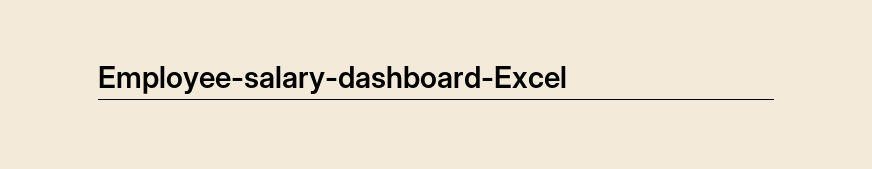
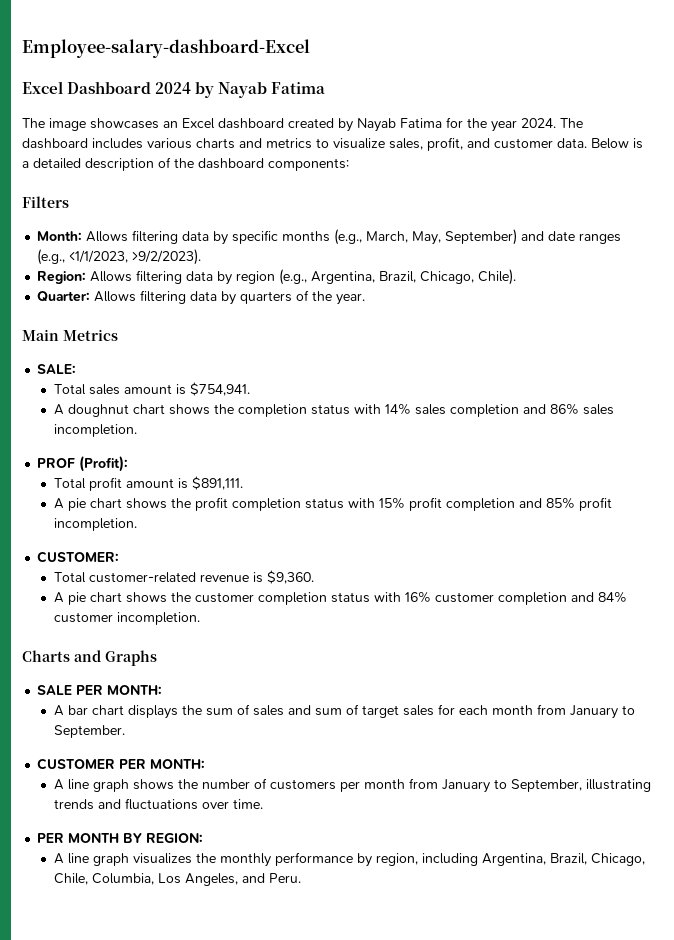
+ Excel Dashboard 2024 by Nayab Fatima
+ The image showcases an Excel dashboard created by Nayab Fatima for the year 2024. The dashboard includes various charts and metrics to visualize sales, profit, and customer data. Below is a detailed description of the dashboard components:
+ Filters
+ Month: Allows filtering data by specific months (e.g., March, May, September) and date ranges (e.g., <1/1/2023, >9/2/2023).
+ Region: Allows filtering data by region (e.g., Argentina, Brazil, Chicago, Chile).
+ Quarter: Allows filtering data by quarters of the year.
+ Main Metrics
+ SALE:
+ Total sales amount is $754,941.
+ A doughnut chart shows the completion status with 14% sales completion and 86% sales incompletion.
+ PROF (Profit):
+ Total profit amount is $891,111.
+ A pie chart shows the profit completion status with 15% profit completion and 85% profit incompletion.
+ CUSTOMER:
+ Total customer-related revenue is $9,360.
+ A pie chart shows the customer completion status with 16% customer completion and 84% customer incompletion.
+ Charts and Graphs
+ SALE PER MONTH:
+ A bar chart displays the sum of sales and sum of target sales for each month from January to September.
+ CUSTOMER PER MONTH:
+ A line graph shows the number of customers per month from January to September, illustrating trends and fluctuations over time.
+ PER MONTH BY REGION:
+ A line graph visualizes the monthly performance by region, including Argentina, Brazil, Chicago, Chile, Columbia, Los Angeles, and Peru.

